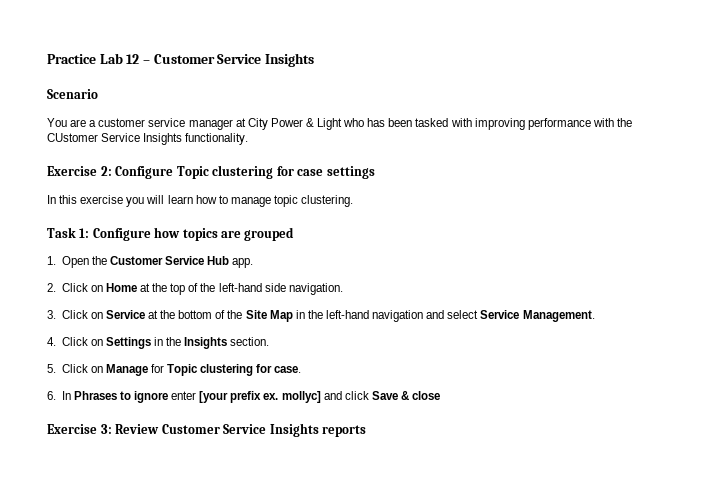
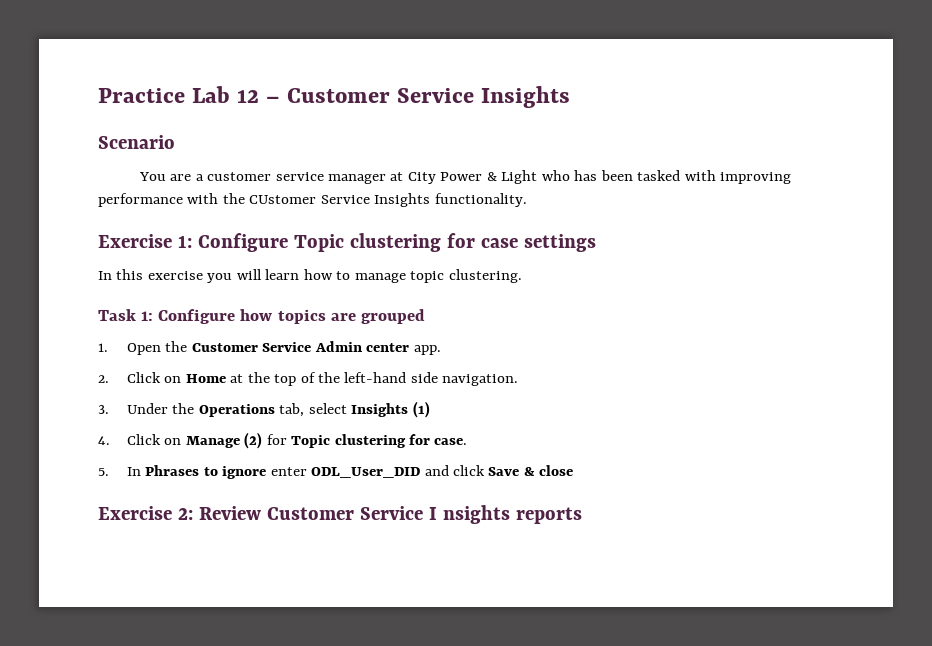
- Exercise 2: Configure Topic clustering for case settings
+ Exercise 1: Configure Topic clustering for case settings
- 1. Open the Customer Service Hub app.
+ 1. Open the Customer Service Admin center app.
- 3. Click on Service at the bottom of the Site Map in the left-hand navigation and select Service Management.
- 4. Click on Settings in the Insights section.
- 5. Click on Manage for Topic clustering for case.
+ 3. Under the Operations tab, select Insights (1)
+ 4. Click on Manage (2) for Topic clustering for case.
- 6. In Phrases to ignore enter [your prefix ex. mollyc] and click Save & close
+ 5. In Phrases to ignore enter ODL_User_DID and click Save & close
- Exercise 3: Review Customer Service Insights reports
+ Exercise 2: Review Customer Service I nsights reports

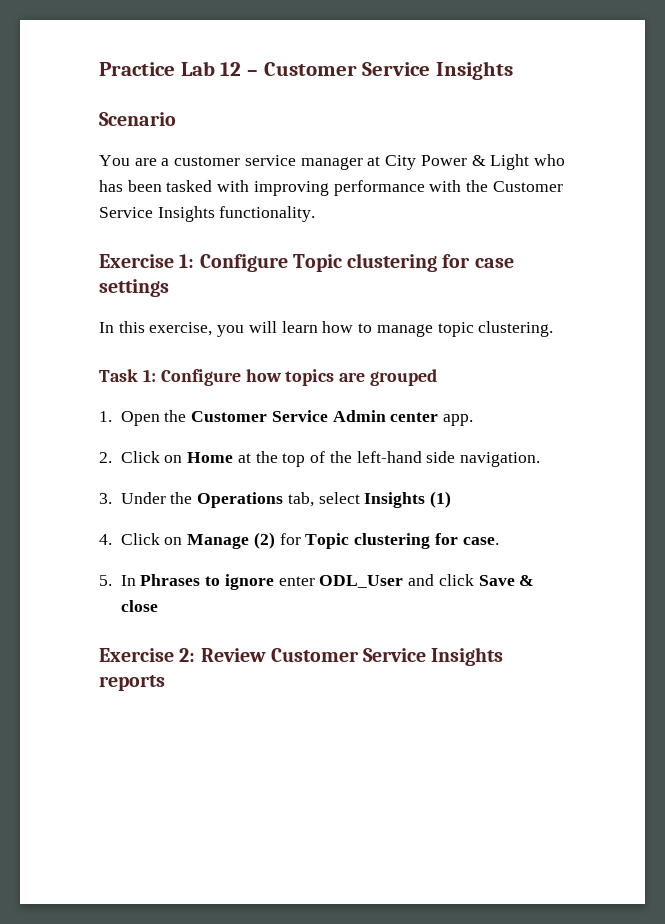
- You are a customer service manager at City Power & Light who has been tasked with improving performance with the CUstomer Service Insights functionality.
+ You are a customer service manager at City Power & Light who has been tasked with improving performance with the Customer Service Insights functionality.
- In this exercise you will learn how to manage topic clustering.
+ In this exercise, you will learn how to manage topic clustering.
- 5. In Phrases to ignore enter ODL_User_DID and click Save & close
+ 5. In Phrases to ignore enter ODL_User and click Save & close
- Exercise 2: Review Customer Service I nsights reports
+ Exercise 2: Review Customer Service Insights reports

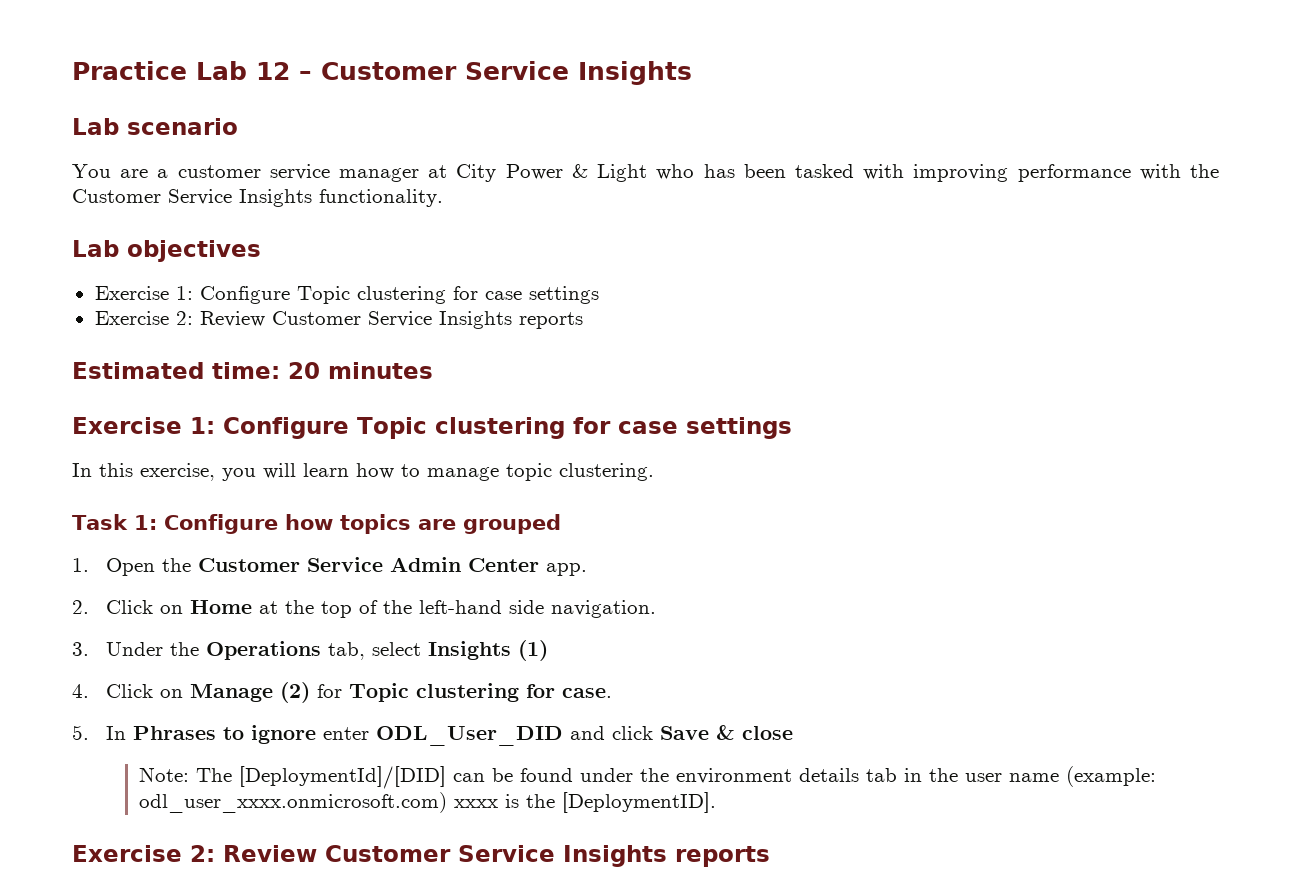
- Scenario
+ Lab scenario
+ Lab objectives
+ Exercise 1: Configure Topic clustering for case settings
+ Exercise 2: Review Customer Service Insights reports
+ Estimated time: 20 minutes
- 1. Open the Customer Service Admin center app.
+ 1. Open the Customer Service Admin Center app.
- 5. In Phrases to ignore enter ODL_User and click Save & close
+ 5. In Phrases to ignore enter ODL_User_DID and click Save & close
+ Note: The [DeploymentId]/[DID] can be found under the environment details tab in the user name (example: odl_user_xxxx.onmicrosoft.com) xxxx is the [DeploymentID].

